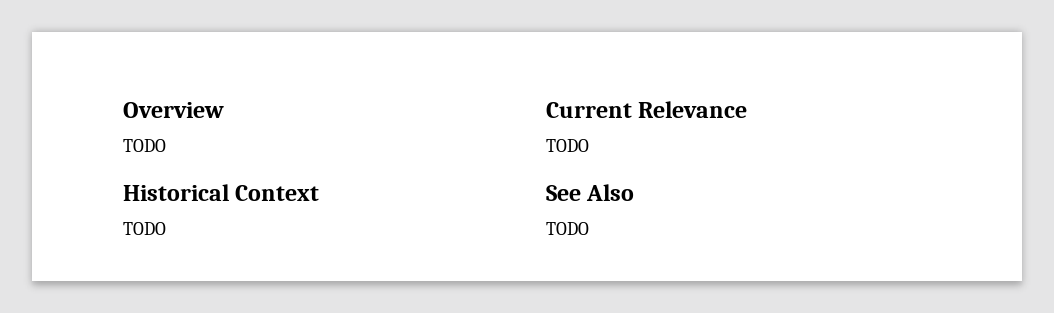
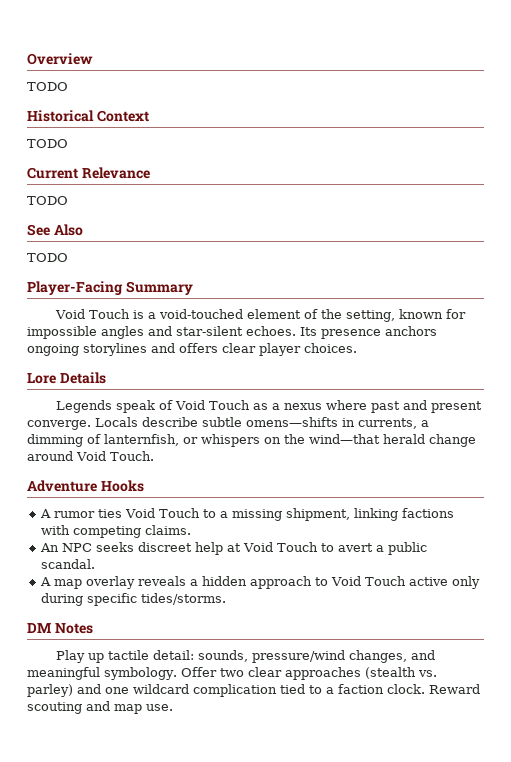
+ Player-Facing Summary
+ Void Touch is a void-touched element of the setting, known for impossible angles and star-silent echoes. Its presence anchors ongoing storylines and offers clear player choices.
+ Lore Details
+ Legends speak of Void Touch as a nexus where past and present converge. Locals describe subtle omens—shifts in currents, a dimming of lanternfish, or whispers on the wind—that herald change around Void Touch.
+ Adventure Hooks
+ A rumor ties Void Touch to a missing shipment, linking factions with competing claims.
+ An NPC seeks discreet help at Void Touch to avert a public scandal.
+ A map overlay reveals a hidden approach to Void Touch active only during specific tides/storms.
+ DM Notes
+ Play up tactile detail: sounds, pressure/wind changes, and meaningful symbology. Offer two clear approaches (stealth vs. parley) and one wildcard complication tied to a faction clock. Reward scouting and map use.

